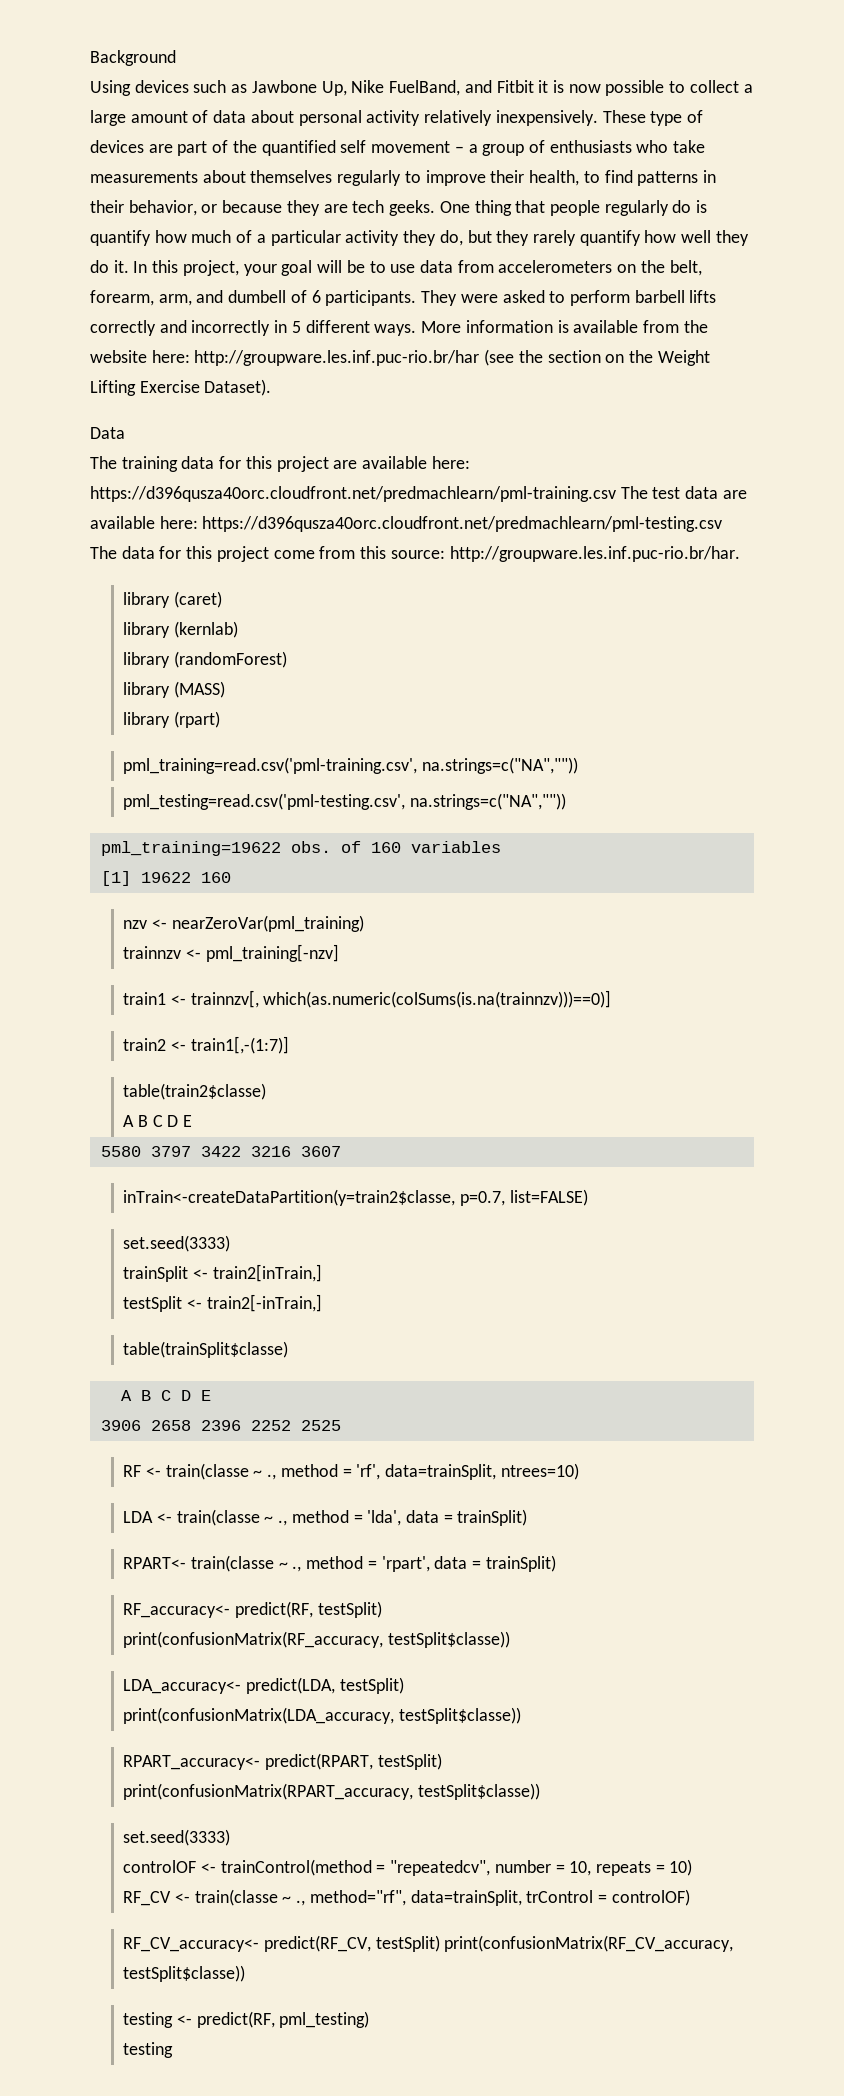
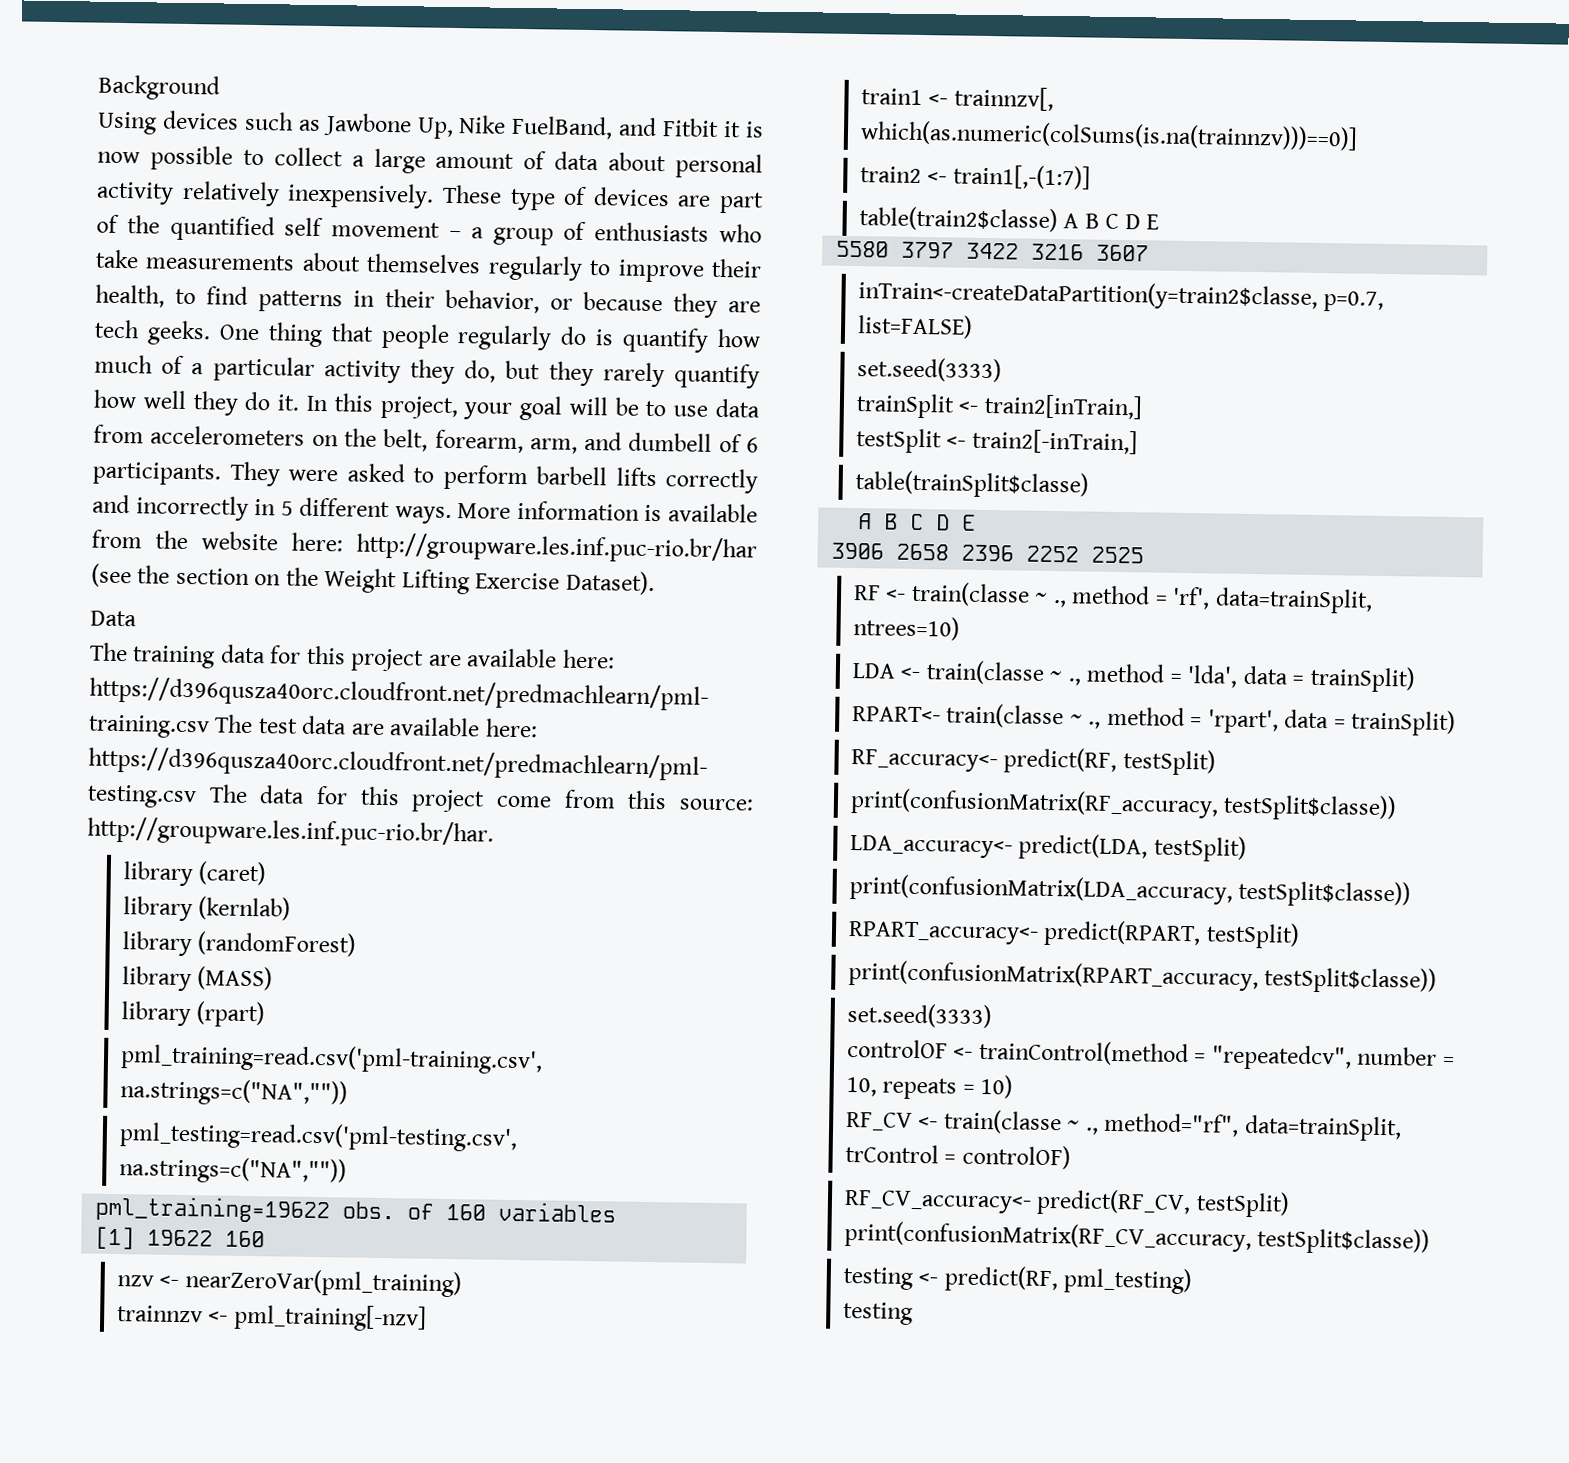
- table(train2$classe)
- A B C D E
+ table(train2$classe) A B C D E

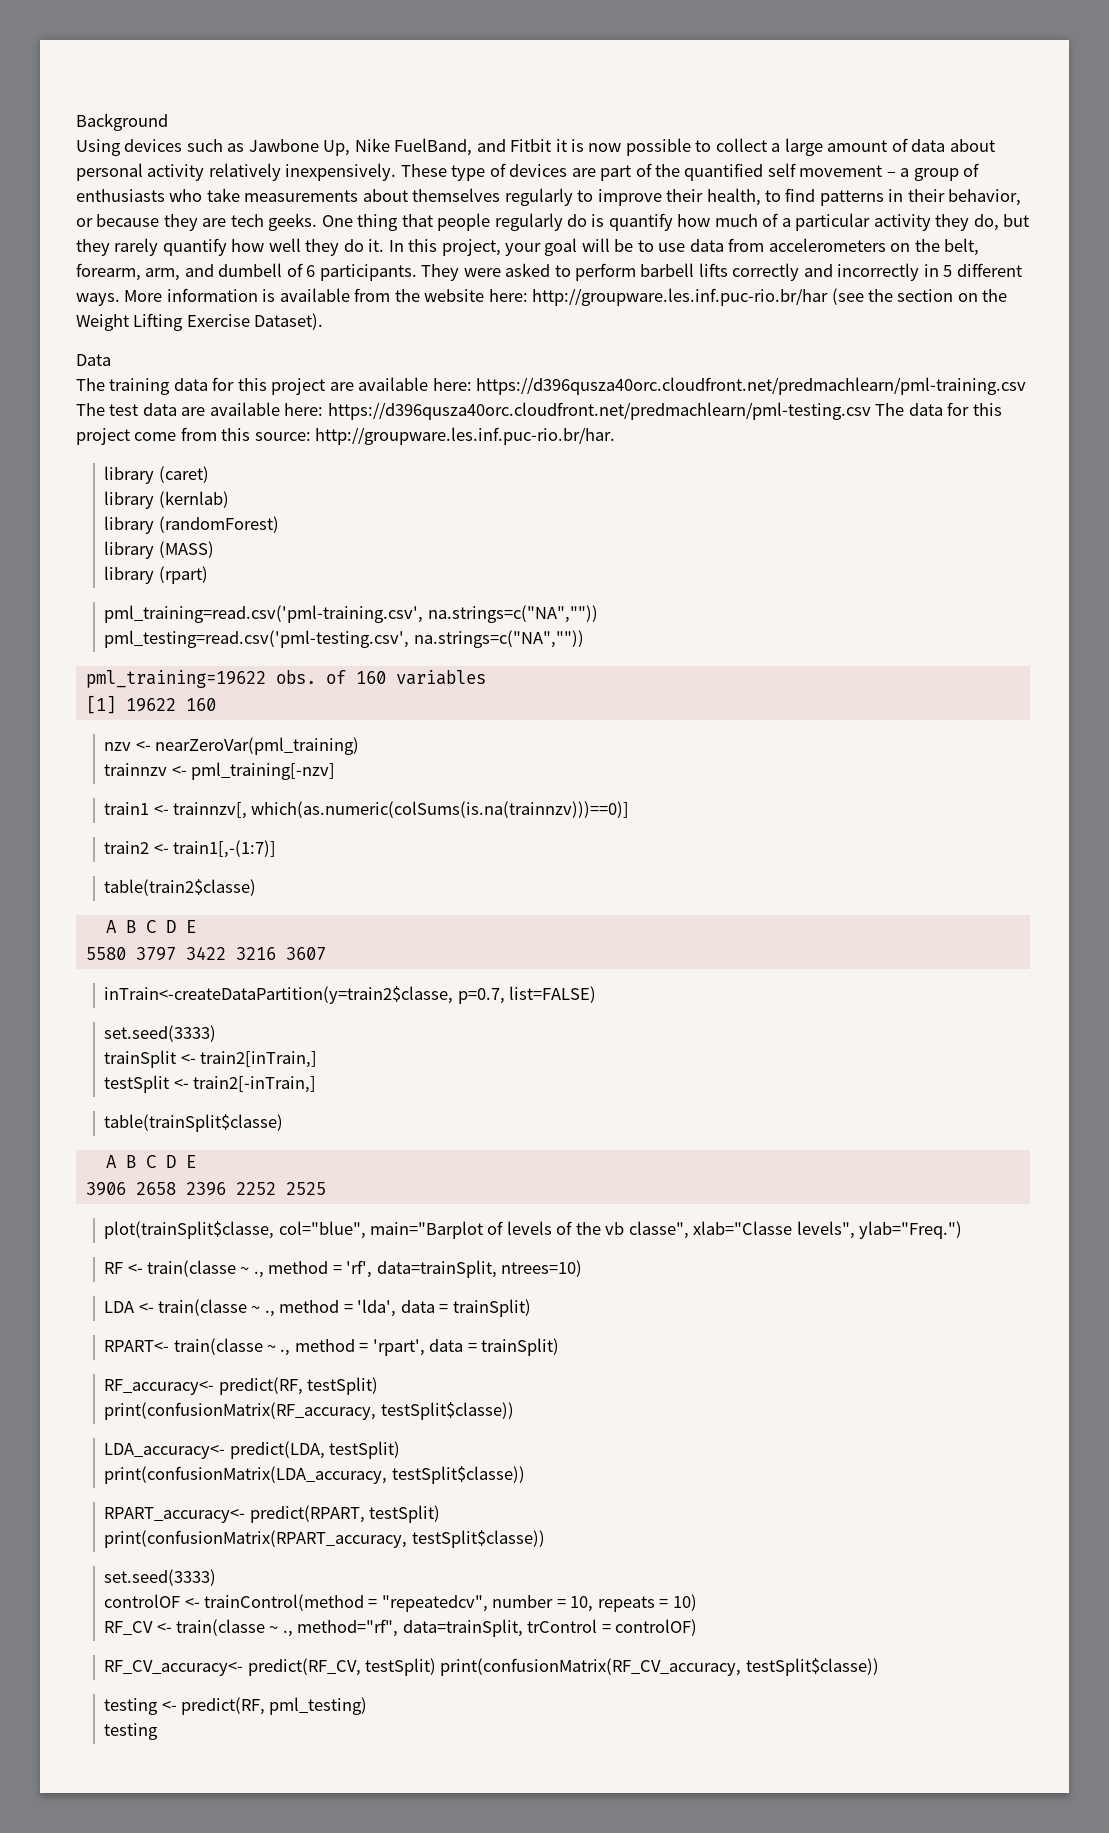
- table(train2$classe) A B C D E
+ table(train2$classe)
+ A B C D E
+ plot(trainSplit$classe, col="blue", main="Barplot of levels of the vb classe", xlab="Classe levels", ylab="Freq.")

